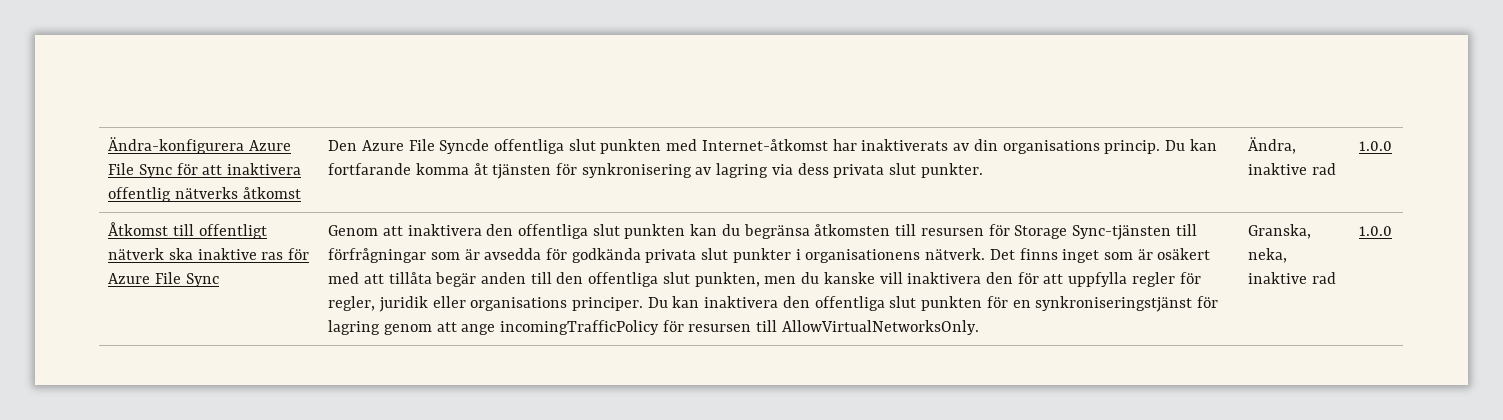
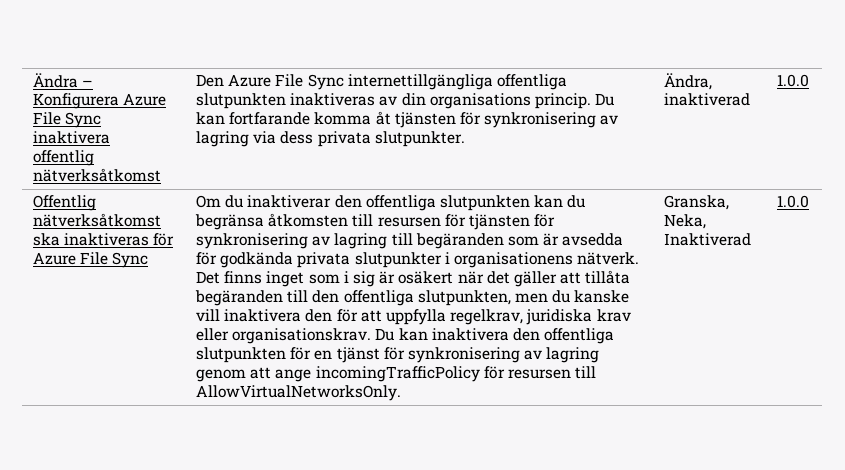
- Ändra-konfigurera Azure File Sync för att inaktivera offentlig nätverks åtkomst | Den Azure File Syncde offentliga slut punkten med Internet-åtkomst har inaktiverats av din organisations princip.
+ Ändra – Konfigurera Azure File Sync inaktivera offentlig nätverksåtkomst | Den Azure File Sync internettillgängliga offentliga slutpunkten inaktiveras av din organisations princip.
- Du kan fortfarande komma åt tjänsten för synkronisering av lagring via dess privata slut punkter.
+ Du kan fortfarande komma åt tjänsten för synkronisering av lagring via dess privata slutpunkter.
- Ändra, inaktive rad
+ Ändra, inaktiverad
- Åtkomst till offentligt nätverk ska inaktive ras för Azure File Sync | Genom att inaktivera den offentliga slut punkten kan du begränsa åtkomsten till resursen för Storage Sync-tjänsten till förfrågningar som är avsedda för godkända privata slut punkter i organisationens nätverk.
+ Offentlig nätverksåtkomst ska inaktiveras för Azure File Sync | Om du inaktiverar den offentliga slutpunkten kan du begränsa åtkomsten till resursen för tjänsten för synkronisering av lagring till begäranden som är avsedda för godkända privata slutpunkter i organisationens nätverk.
- Det finns inget som är osäkert med att tillåta begär anden till den offentliga slut punkten, men du kanske vill inaktivera den för att uppfylla regler för regler, juridik eller organisations principer.
+ Det finns inget som i sig är osäkert när det gäller att tillåta begäranden till den offentliga slutpunkten, men du kanske vill inaktivera den för att uppfylla regelkrav, juridiska krav eller organisationskrav.
- Du kan inaktivera den offentliga slut punkten för en synkroniseringstjänst för lagring genom att ange incomingTrafficPolicy för resursen till AllowVirtualNetworksOnly.
+ Du kan inaktivera den offentliga slutpunkten för en tjänst för synkronisering av lagring genom att ange incomingTrafficPolicy för resursen till AllowVirtualNetworksOnly.
- Granska, neka, inaktive rad
+ Granska, Neka, Inaktiverad

